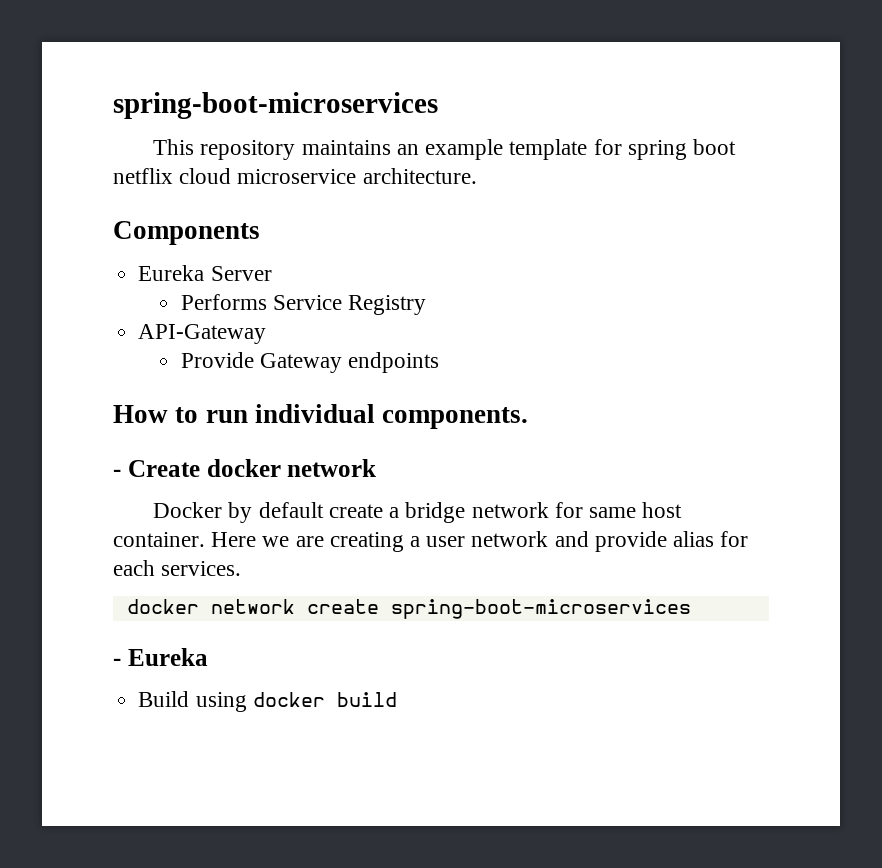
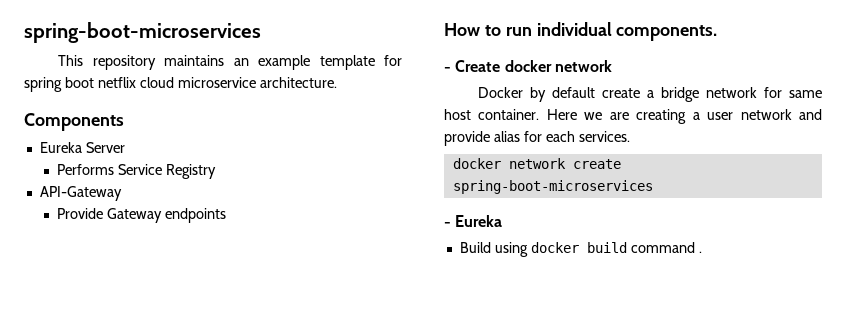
- Build using docker build
+ Build using docker build command .

